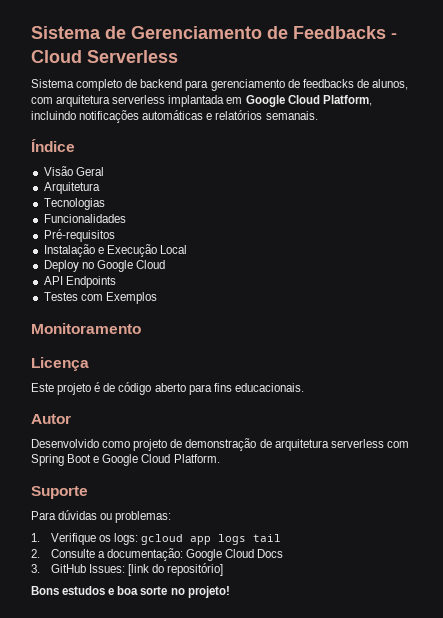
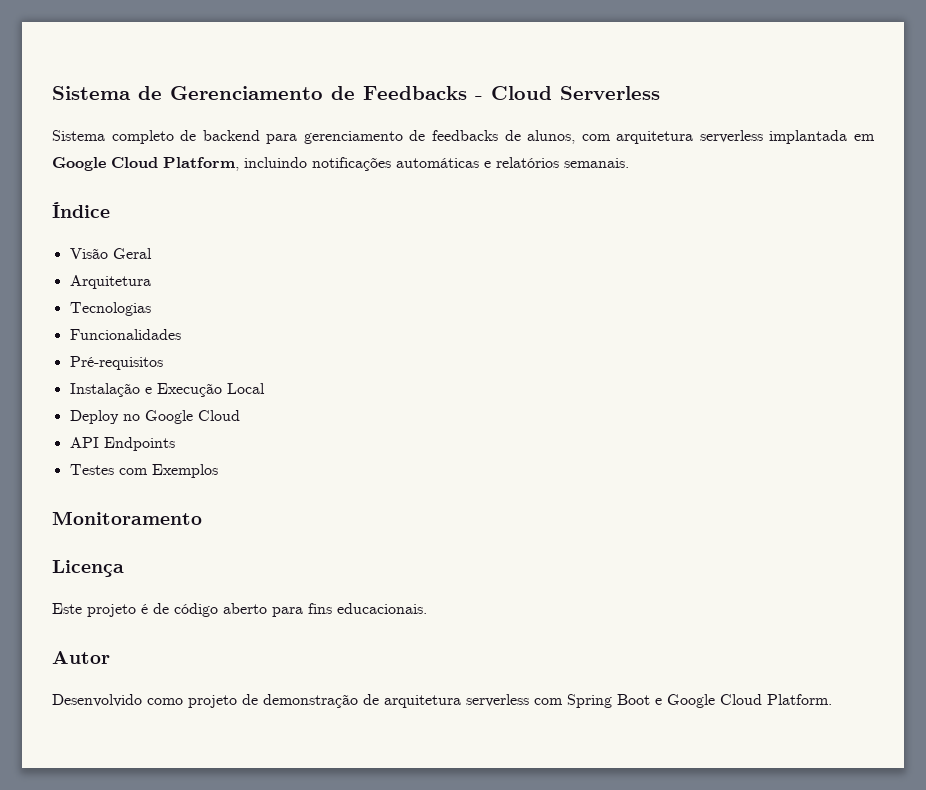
- Suporte
- Para dúvidas ou problemas:
- 1. Verifique os logs: gcloud app logs tail
- 2. Consulte a documentação: Google Cloud Docs
- 3. GitHub Issues: [link do repositório]
- Bons estudos e boa sorte no projeto!

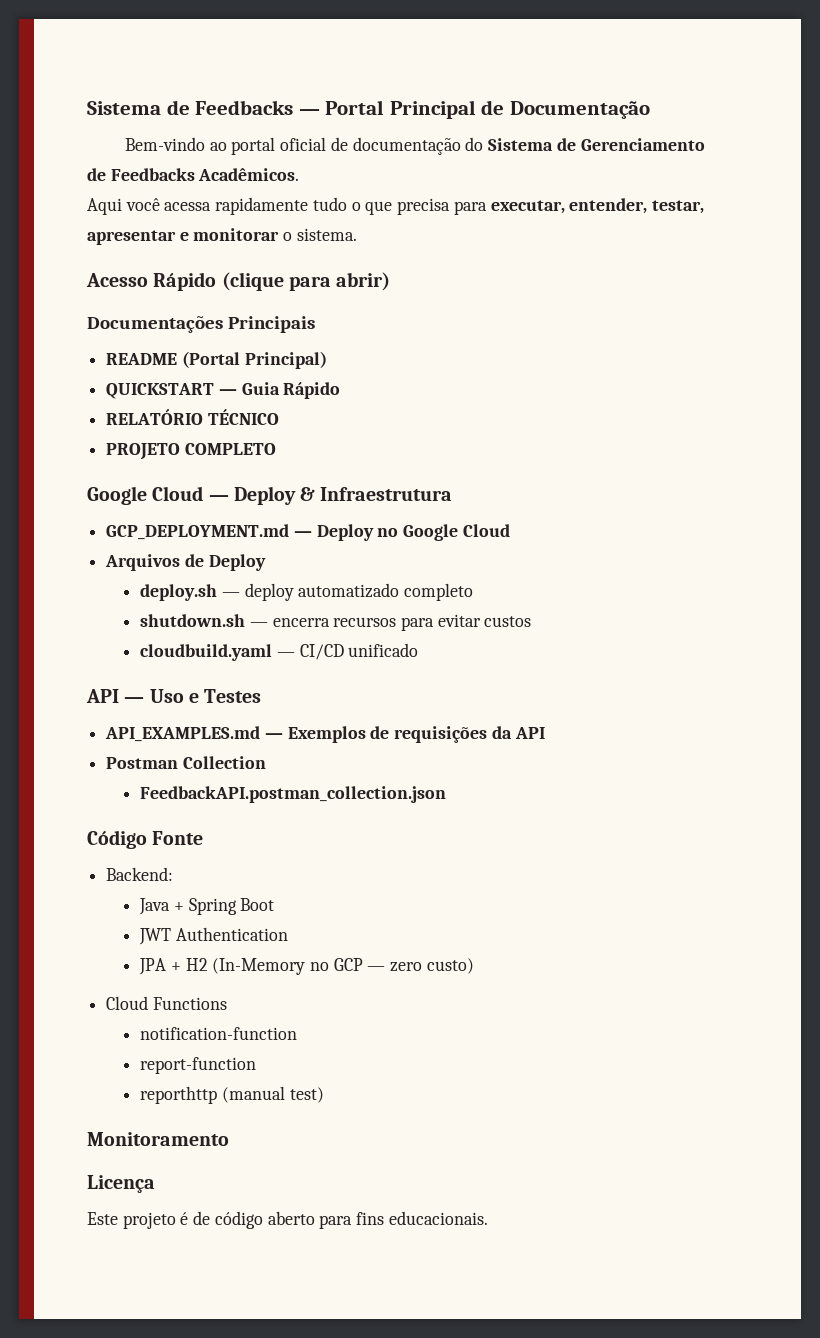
- Sistema de Gerenciamento de Feedbacks - Cloud Serverless
- Sistema completo de backend para gerenciamento de feedbacks de alunos, com arquitetura serverless implantada em Google Cloud Platform, incluindo notificações automáticas e relatórios semanais.
- Índice
- Visão Geral
- Arquitetura
- Tecnologias
- Funcionalidades
- Pré-requisitos
- Instalação e Execução Local
- Deploy no Google Cloud
- API Endpoints
- Testes com Exemplos
+ Sistema de Feedbacks — Portal Principal de Documentação
+ Bem-vindo ao portal oficial de documentação do Sistema de Gerenciamento de Feedbacks Acadêmicos.
+ Aqui você acessa rapidamente tudo o que precisa para executar, entender, testar, apresentar e monitorar o sistema.
+ Acesso Rápido (clique para abrir)
+ Documentações Principais
+ README (Portal Principal)
+ QUICKSTART — Guia Rápido
+ RELATÓRIO TÉCNICO
+ PROJETO COMPLETO
+ Google Cloud — Deploy & Infraestrutura
+ GCP_DEPLOYMENT.md — Deploy no Google Cloud
+ Arquivos de Deploy
+ deploy.sh — deploy automatizado completo
+ shutdown.sh — encerra recursos para evitar custos
+ cloudbuild.yaml — CI/CD unificado
+ API — Uso e Testes
+ API_EXAMPLES.md — Exemplos de requisições da API
+ Postman Collection
+ FeedbackAPI.postman_collection.json
+ Código Fonte
+ Backend:
+ Java + Spring Boot
+ JWT Authentication
+ JPA + H2 (In-Memory no GCP — zero custo)
+ Cloud Functions
+ notification-function
+ report-function
+ reporthttp (manual test)
- Autor
- Desenvolvido como projeto de demonstração de arquitetura serverless com Spring Boot e Google Cloud Platform.

